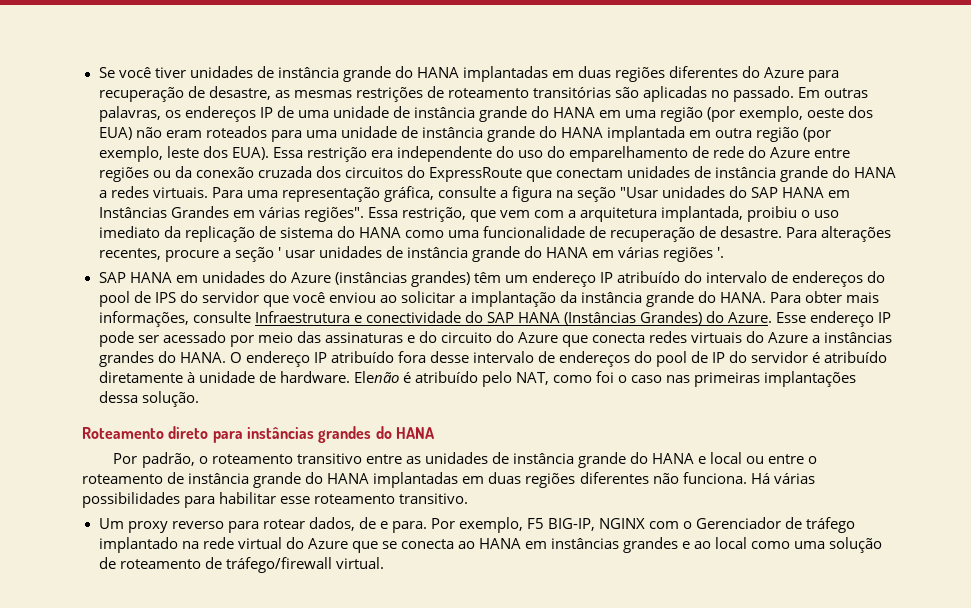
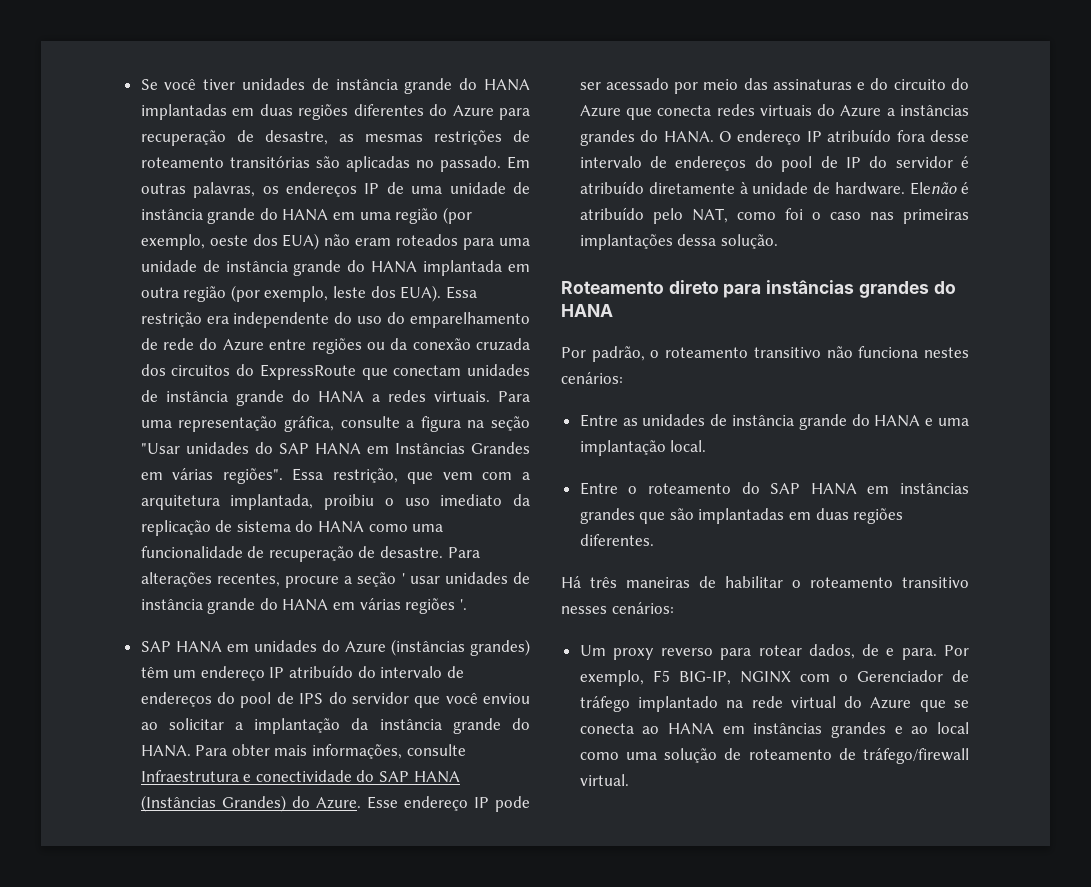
- Por padrão, o roteamento transitivo entre as unidades de instância grande do HANA e local ou entre o roteamento de instância grande do HANA implantadas em duas regiões diferentes não funciona. Há várias possibilidades para habilitar esse roteamento transitivo.
+ Por padrão, o roteamento transitivo não funciona nestes cenários:
+ Entre as unidades de instância grande do HANA e uma implantação local.
+ Entre o roteamento do SAP HANA em instâncias grandes que são implantadas em duas regiões diferentes.
+ Há três maneiras de habilitar o roteamento transitivo nesses cenários:

